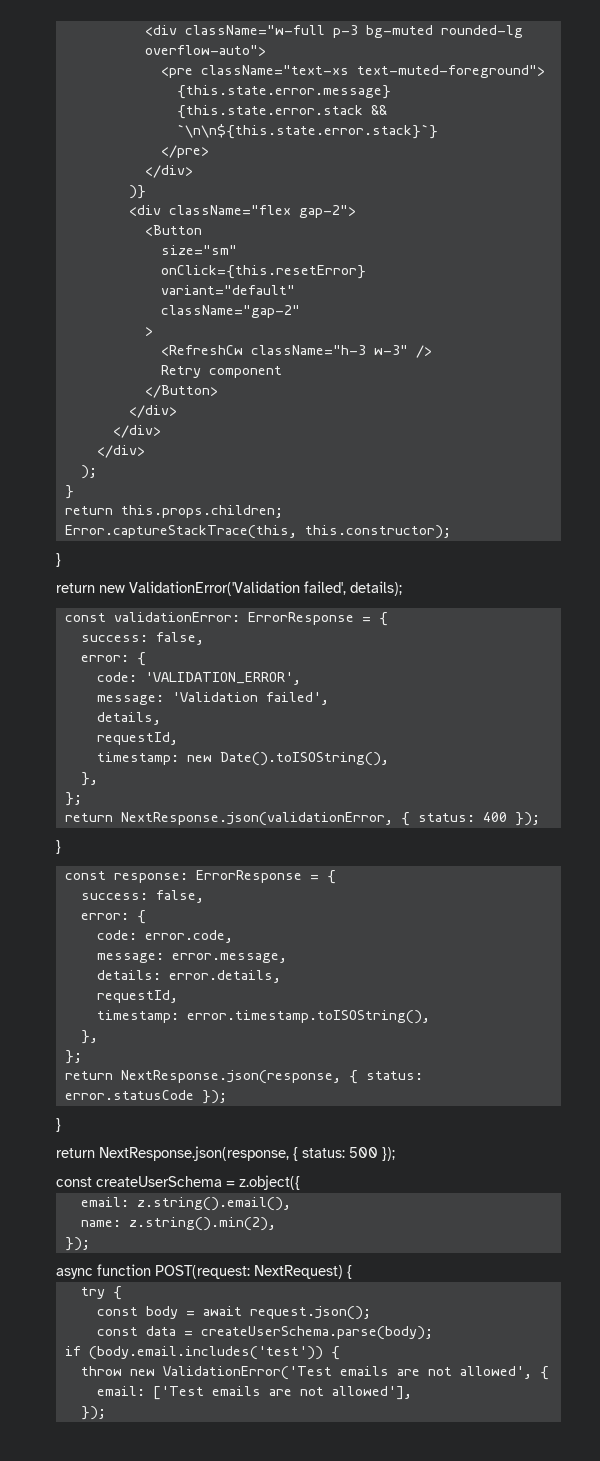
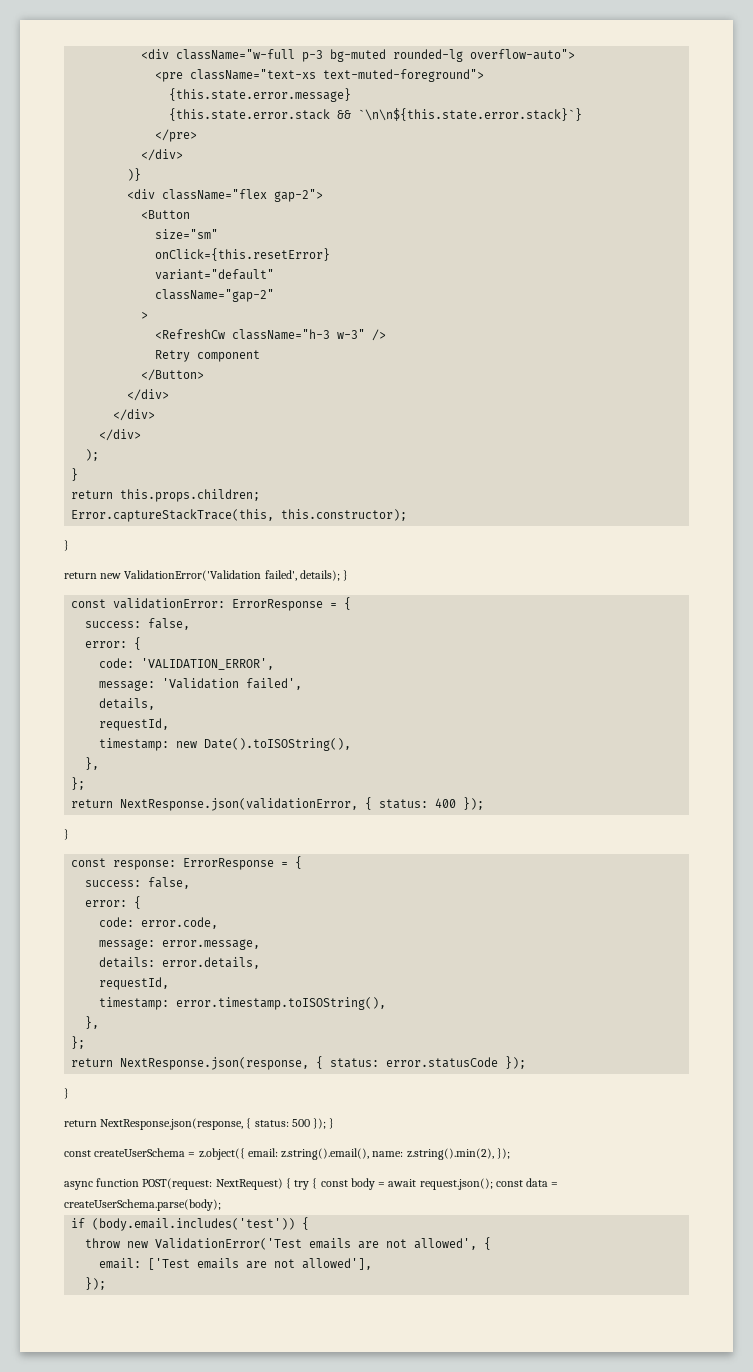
- return new ValidationError('Validation failed', details);
+ return new ValidationError('Validation failed', details); }
- return NextResponse.json(response, { status: 500 });
+ return NextResponse.json(response, { status: 500 }); }
- const createUserSchema = z.object({
- email: z.string().email(),
- name: z.string().min(2),
- });
+ const createUserSchema = z.object({ email: z.string().email(), name: z.string().min(2), });
- async function POST(request: NextRequest) {
- try {
- const body = await request.json();
- const data = createUserSchema.parse(body);
+ async function POST(request: NextRequest) { try { const body = await request.json(); const data = createUserSchema.parse(body);

